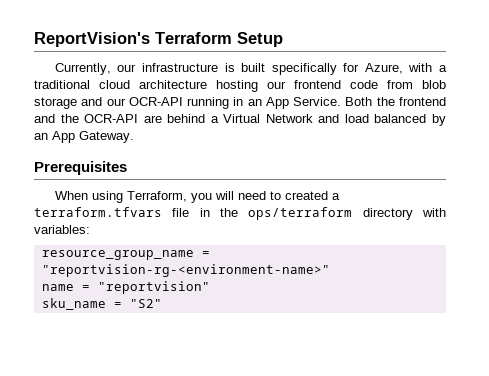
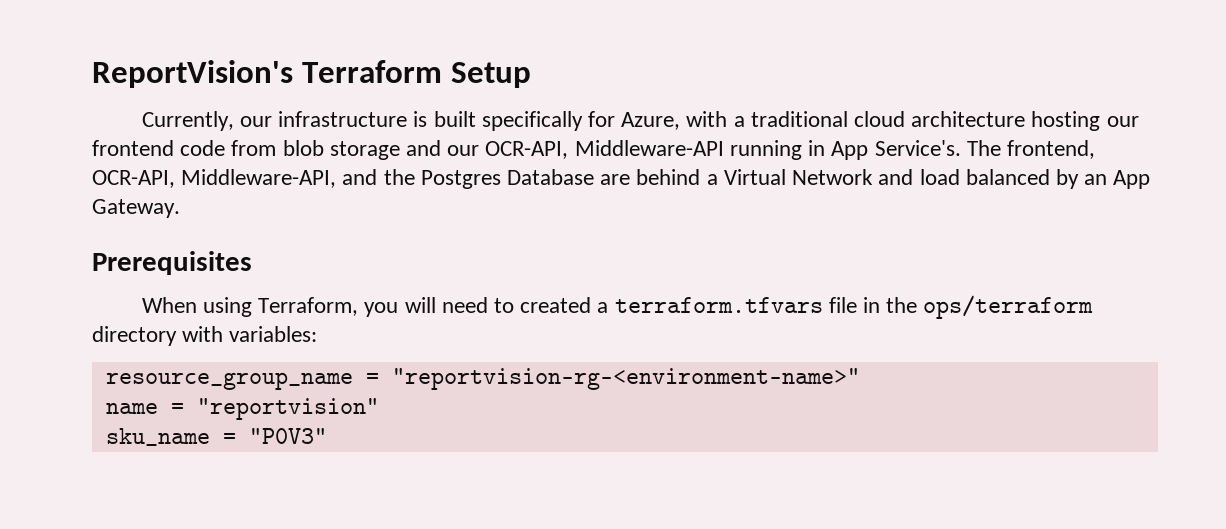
- Currently, our infrastructure is built specifically for Azure, with a traditional cloud architecture hosting our frontend code from blob storage and our OCR-API running in an App Service. Both the frontend and the OCR-API are behind a Virtual Network and load balanced by an App Gateway.
+ Currently, our infrastructure is built specifically for Azure, with a traditional cloud architecture hosting our frontend code from blob storage and our OCR-API, Middleware-API running in App Service's. The frontend, OCR-API, Middleware-API, and the Postgres Database are behind a Virtual Network and load balanced by an App Gateway.
- sku_name = "S2"
+ sku_name = "P0V3"

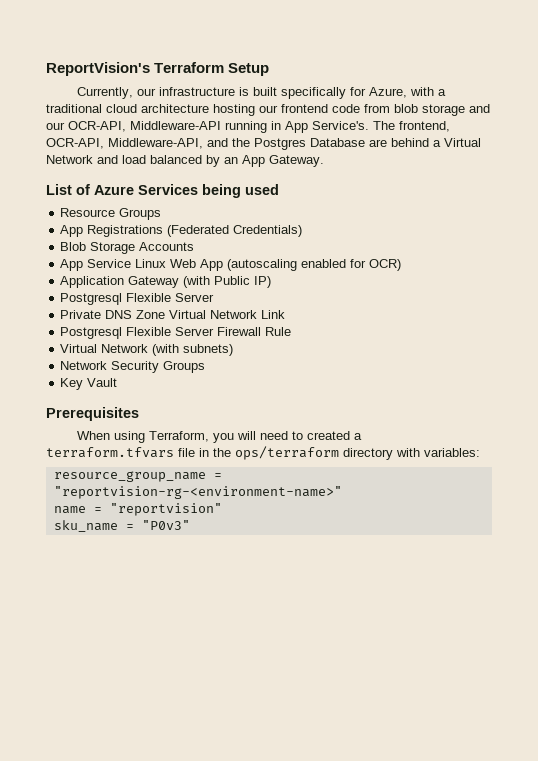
+ List of Azure Services being used
+ Resource Groups
+ App Registrations (Federated Credentials)
+ Blob Storage Accounts
+ App Service Linux Web App (autoscaling enabled for OCR)
+ Application Gateway (with Public IP)
+ Postgresql Flexible Server
+ Private DNS Zone Virtual Network Link
+ Postgresql Flexible Server Firewall Rule
+ Virtual Network (with subnets)
+ Network Security Groups
+ Key Vault
- sku_name = "P0V3"
+ sku_name = "P0v3"

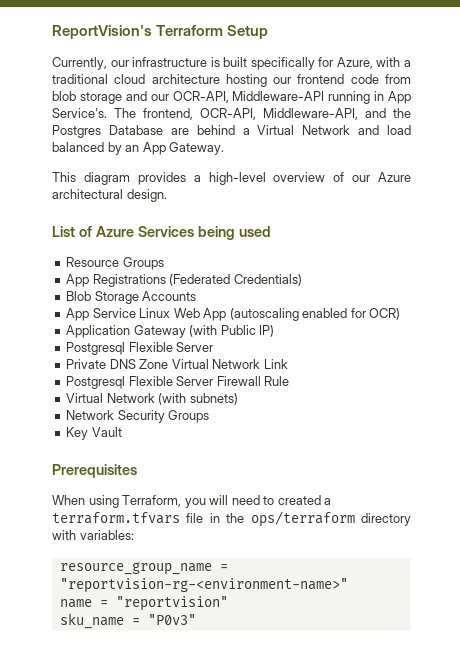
+ This diagram provides a high-level overview of our Azure architectural design.

